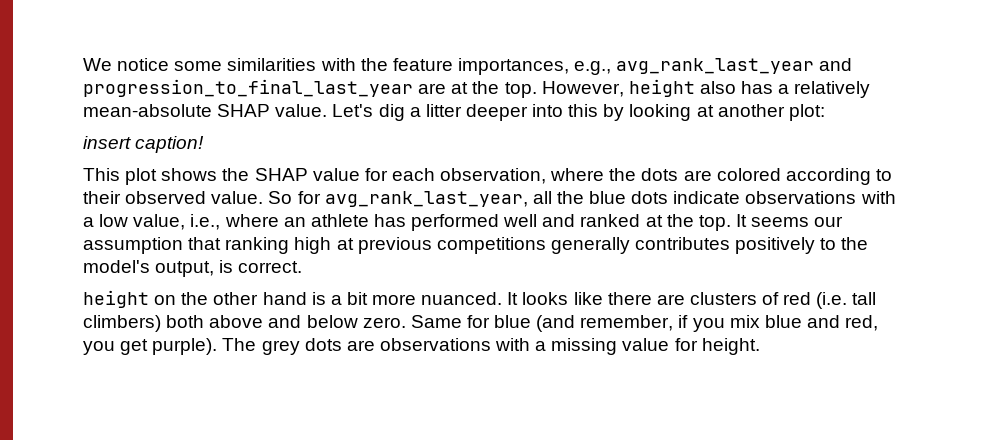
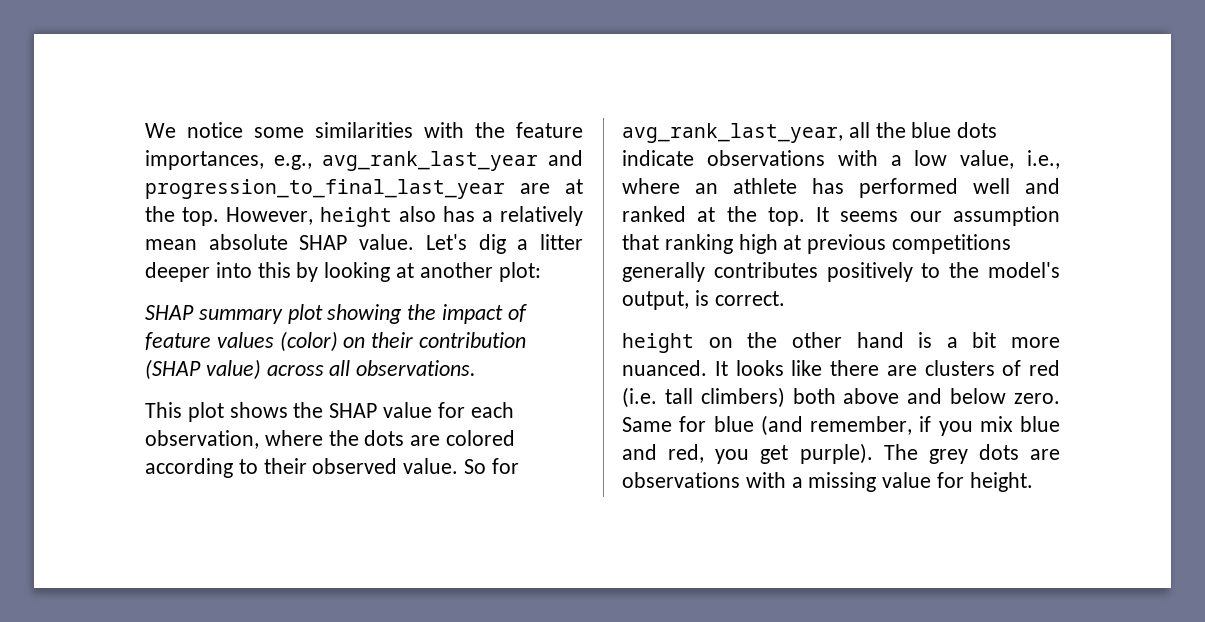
- However, height also has a relatively mean-absolute SHAP value.
+ However, height also has a relatively mean absolute SHAP value.
- insert caption!
+ SHAP summary plot showing the impact of feature values (color) on their contribution (SHAP value) across all observations.

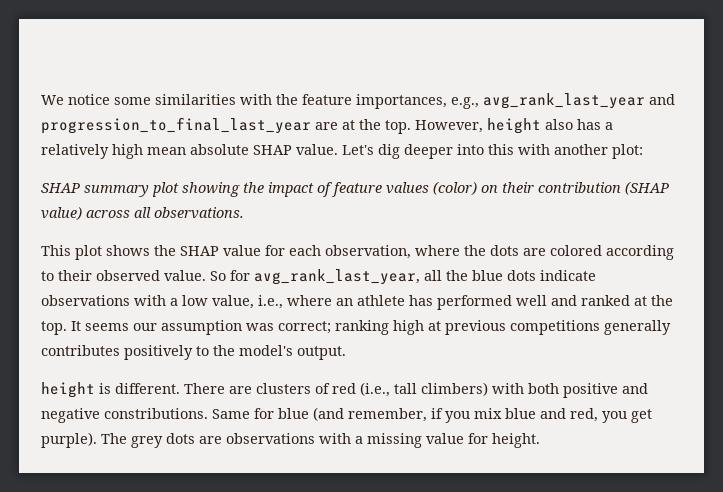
- However, height also has a relatively mean absolute SHAP value.
+ However, height also has a relatively high mean absolute SHAP value.
- Let's dig a litter deeper into this by looking at another plot:
+ Let's dig deeper into this with another plot:
- It seems our assumption that ranking high at previous competitions generally contributes positively to the model's output, is correct.
- height on the other hand is a bit more nuanced. It looks like there are clusters of red (i.e. tall climbers) both above and below zero.
+ It seems our assumption was correct; ranking high at previous competitions generally contributes positively to the model's output.
+ height is different. There are clusters of red (i.e., tall climbers) with both positive and negative constributions.

